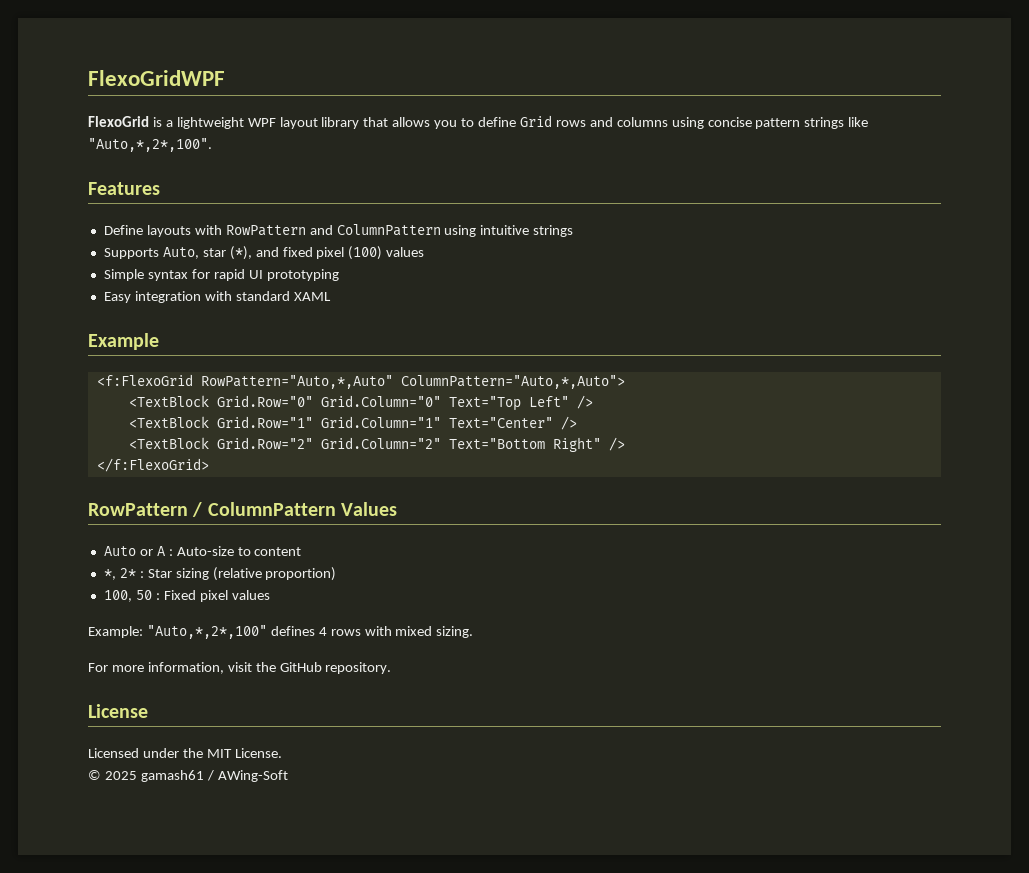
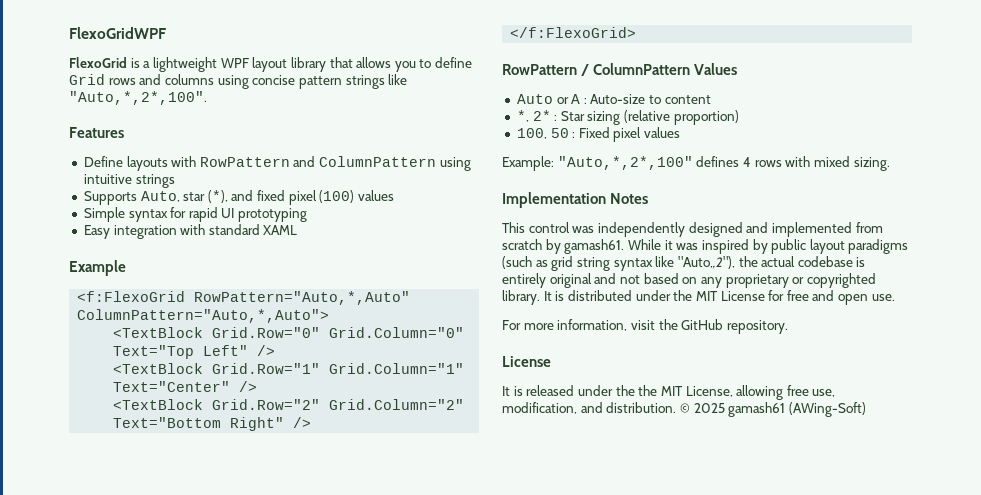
+ Implementation Notes
+ This control was independently designed and implemented from scratch by gamash61. While it was inspired by public layout paradigms (such as grid string syntax like "Auto,,2"), the actual codebase is entirely original and not based on any proprietary or copyrighted library. It is distributed under the MIT License for free and open use.
- Licensed under the MIT License.
- © 2025 gamash61 / AWing-Soft
+ It is released under the the MIT License, allowing free use, modification, and distribution. © 2025 gamash61 (AWing-Soft)

